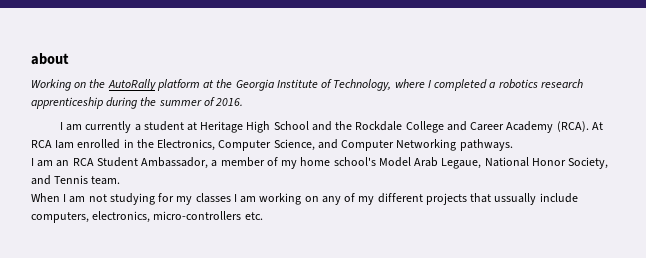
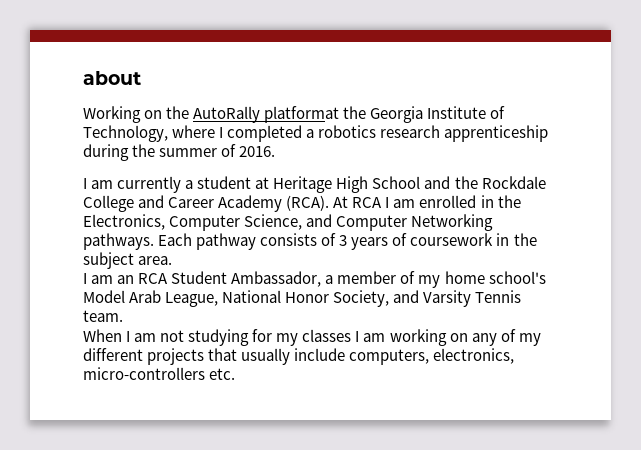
- Working on the AutoRally platform at the Georgia Institute of Technology, where I completed a robotics research apprenticeship during the summer of 2016.
+ Working on the AutoRally platformat the Georgia Institute of Technology, where I completed a robotics research apprenticeship during the summer of 2016.
- At RCA Iam enrolled in the Electronics, Computer Science, and Computer Networking pathways.
+ At RCA I am enrolled in the Electronics, Computer Science, and Computer Networking pathways. Each pathway consists of 3 years of coursework in the subject area.
- I am an RCA Student Ambassador, a member of my home school's Model Arab Legaue, National Honor Society, and Tennis team.
+ I am an RCA Student Ambassador, a member of my home school's Model Arab League, National Honor Society, and Varsity Tennis team.
- When I am not studying for my classes I am working on any of my different projects that ussually include computers, electronics, micro-controllers etc.
+ When I am not studying for my classes I am working on any of my different projects that usually include computers, electronics, micro-controllers etc.

